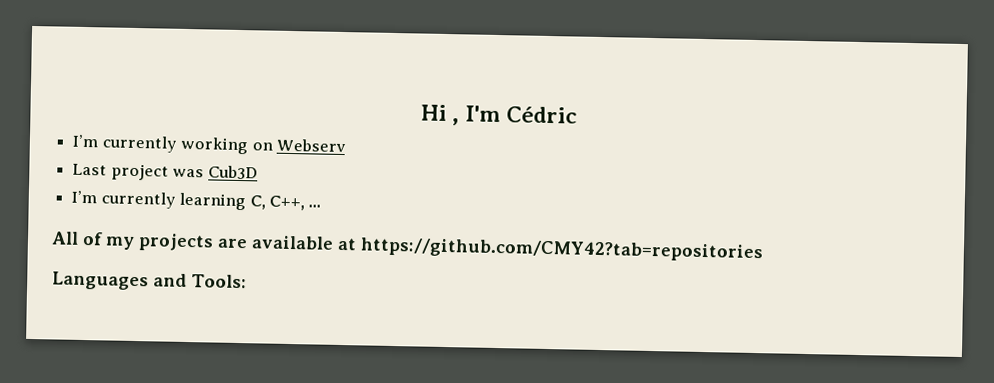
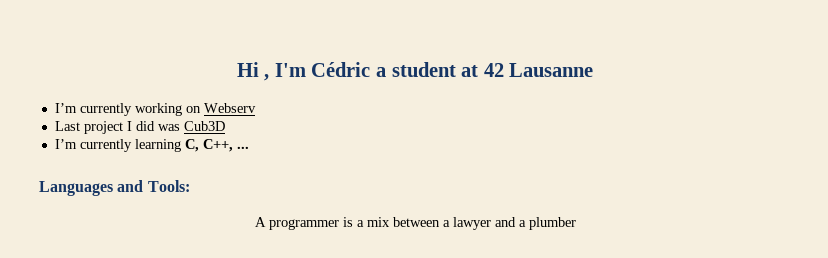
- Hi , I'm Cédric
+ Hi , I'm Cédric a student at 42 Lausanne
- Last project was Cub3D
+ Last project I did was Cub3D
- All of my projects are available at https://github.com/CMY42?tab=repositories
  Languages and Tools:
+ A programmer is a mix between a lawyer and a plumber

